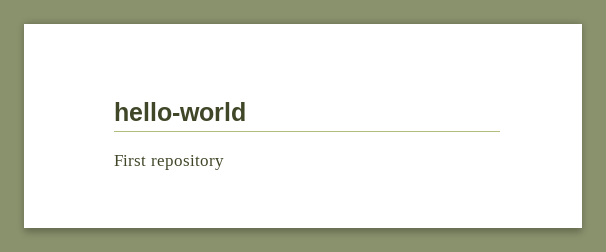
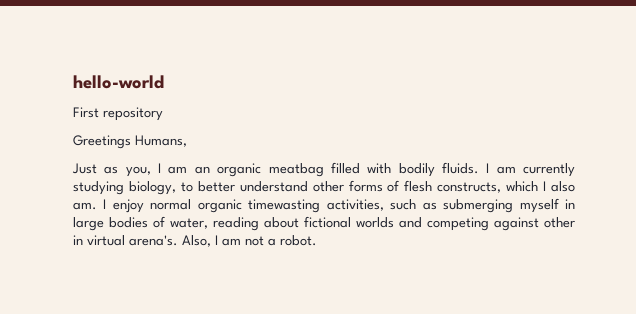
+ Greetings Humans,
+ Just as you, I am an organic meatbag filled with bodily fluids. I am currently studying biology, to better understand other forms of flesh constructs, which I also am. I enjoy normal organic timewasting activities, such as submerging myself in large bodies of water, reading about fictional worlds and competing against other in virtual arena's. Also, I am not a robot.

